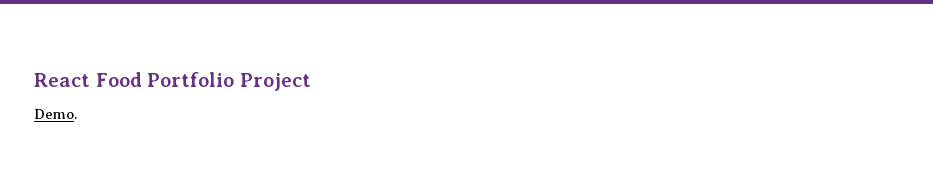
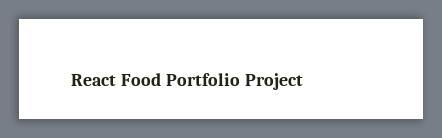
- Demo.

